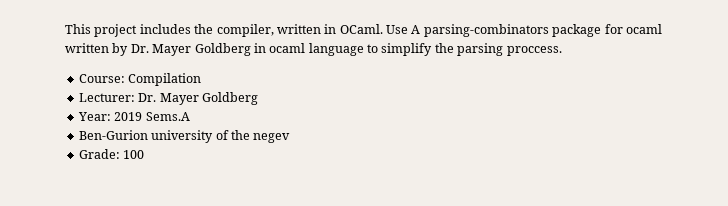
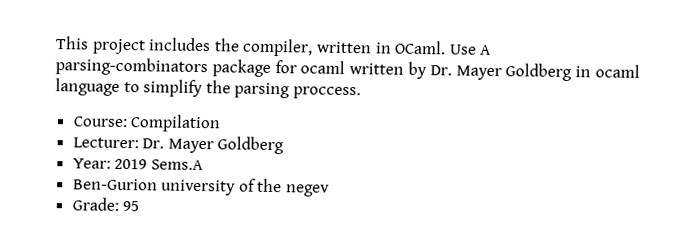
- Grade: 100
+ Grade: 95

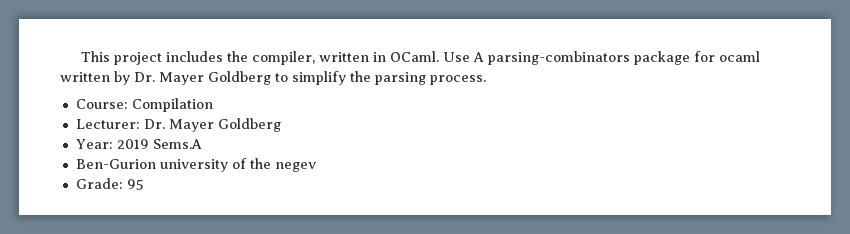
- Use A parsing-combinators package for ocaml written by Dr. Mayer Goldberg in ocaml language to simplify the parsing proccess.
+ Use A parsing-combinators package for ocaml written by Dr. Mayer Goldberg to simplify the parsing process.

